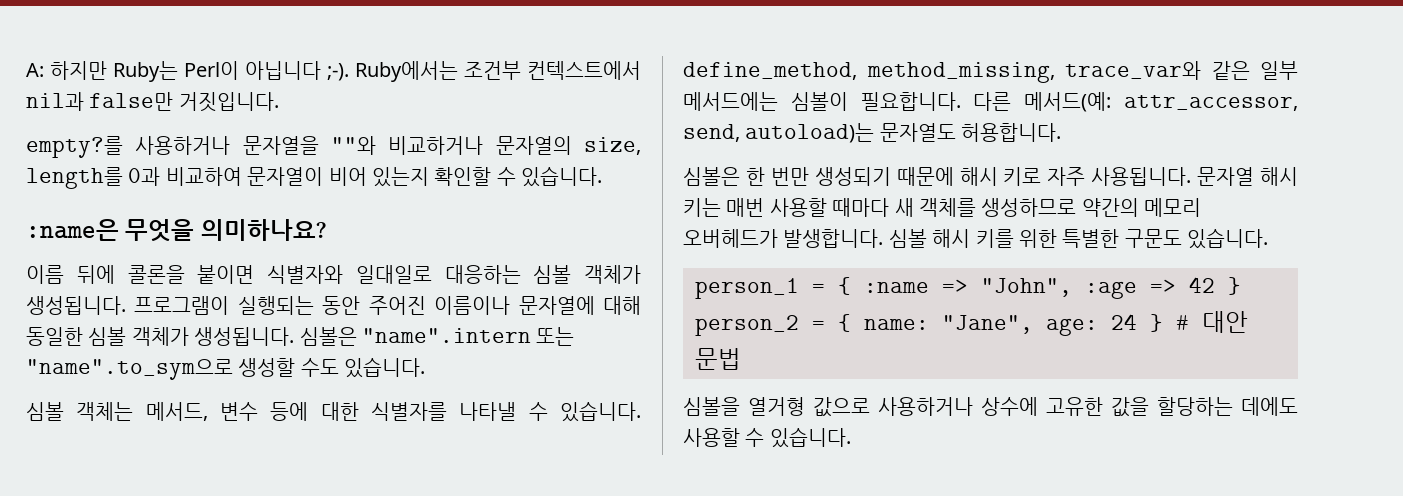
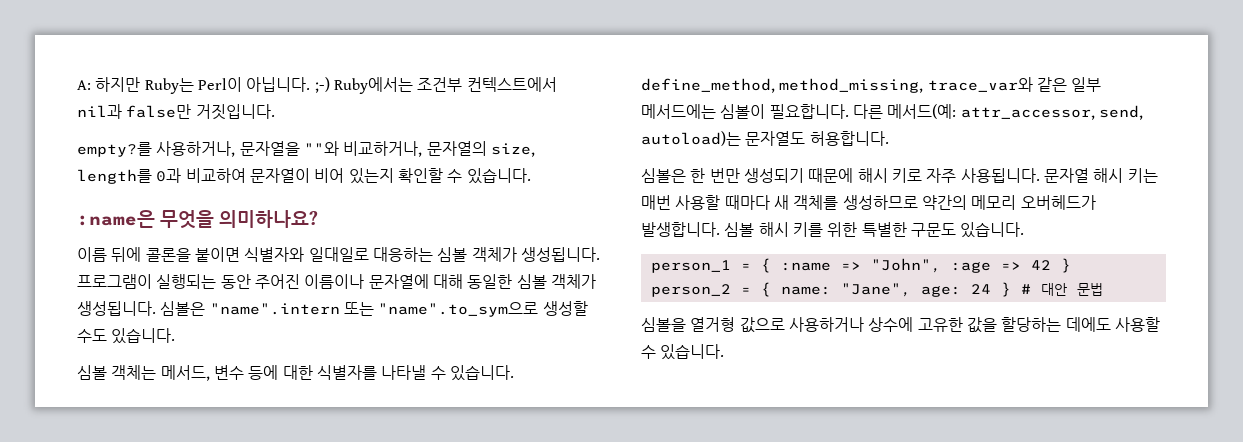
- A: 하지만 Ruby는 Perl이 아닙니다 ;-). Ruby에서는 조건부 컨텍스트에서 nil과 false만 거짓입니다.
+ A: 하지만 Ruby는 Perl이 아닙니다. ;-) Ruby에서는 조건부 컨텍스트에서 nil과 false만 거짓입니다.
- empty?를 사용하거나 문자열을 ""와 비교하거나 문자열의 size, length를 0과 비교하여 문자열이 비어 있는지 확인할 수 있습니다.
+ empty?를 사용하거나, 문자열을 ""와 비교하거나, 문자열의 size, length를 0과 비교하여 문자열이 비어 있는지 확인할 수 있습니다.

